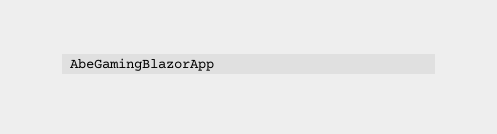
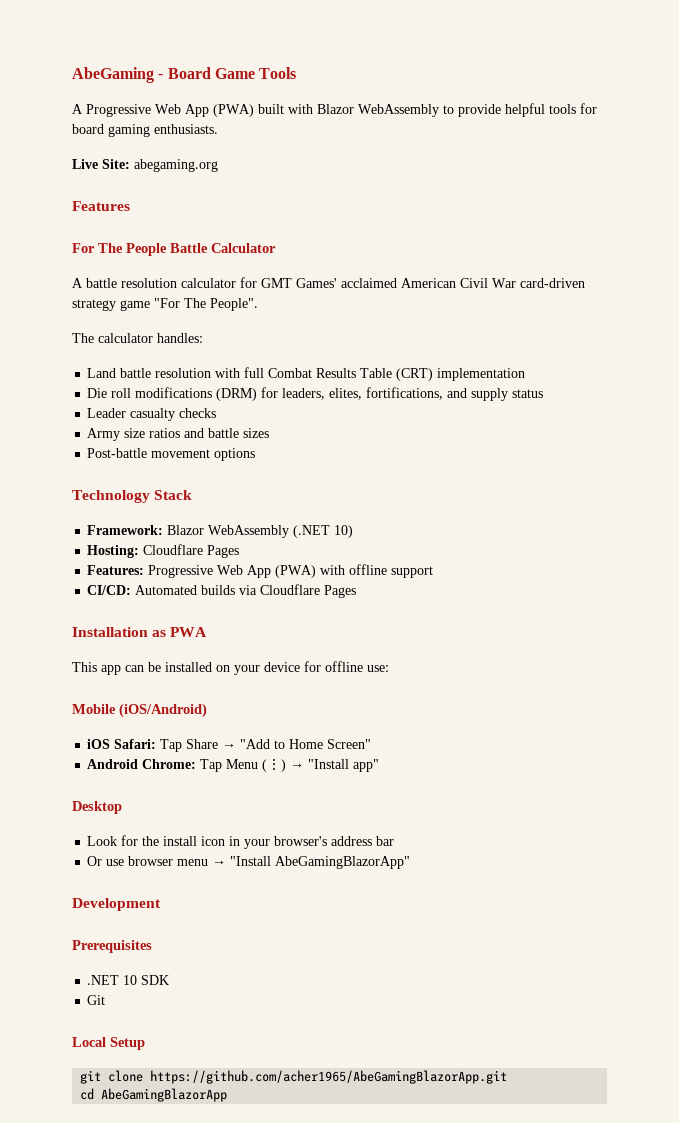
- AbeGamingBlazorApp
+ AbeGaming - Board Game Tools
+ A Progressive Web App (PWA) built with Blazor WebAssembly to provide helpful tools for board gaming enthusiasts.
+ Live Site: abegaming.org
+ Features
+ For The People Battle Calculator
+ A battle resolution calculator for GMT Games' acclaimed American Civil War card-driven strategy game "For The People".
+ The calculator handles:
+ Land battle resolution with full Combat Results Table (CRT) implementation
+ Die roll modifications (DRM) for leaders, elites, fortifications, and supply status
+ Leader casualty checks
+ Army size ratios and battle sizes
+ Post-battle movement options
+ Technology Stack
+ Framework: Blazor WebAssembly (.NET 10)
+ Hosting: Cloudflare Pages
+ Features: Progressive Web App (PWA) with offline support
+ CI/CD: Automated builds via Cloudflare Pages
+ Installation as PWA
+ This app can be installed on your device for offline use:
+ Mobile (iOS/Android)
+ iOS Safari: Tap Share → "Add to Home Screen"
+ Android Chrome: Tap Menu (⋮) → "Install app"
+ Desktop
+ Look for the install icon in your browser's address bar
+ Or use browser menu → "Install AbeGamingBlazorApp"
+ Development
+ Prerequisites
+ .NET 10 SDK
+ Git
+ Local Setup
+ git clone https://github.com/acher1965/AbeGamingBlazorApp.git
+ cd AbeGamingBlazorApp

